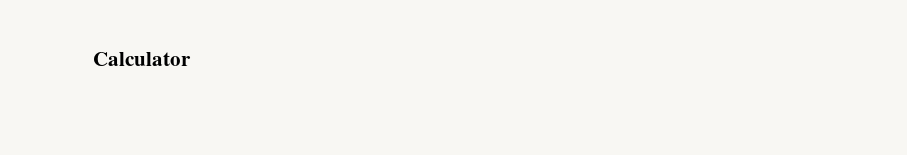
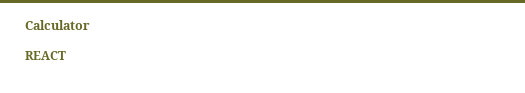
+ REACT

